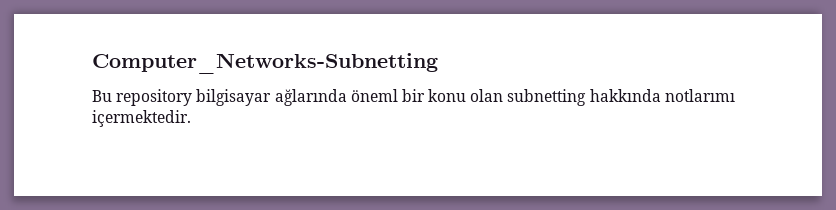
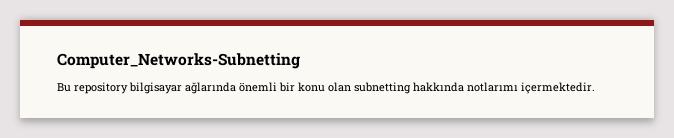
- Bu repository bilgisayar ağlarında öneml bir konu olan subnetting hakkında notlarımı içermektedir.
+ Bu repository bilgisayar ağlarında önemli bir konu olan subnetting hakkında notlarımı içermektedir.

